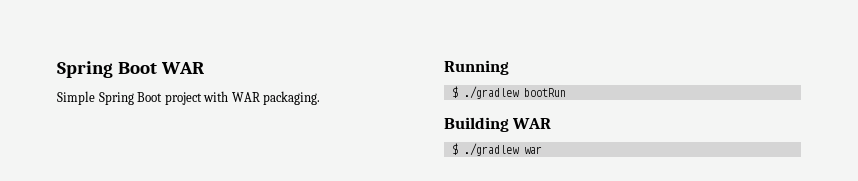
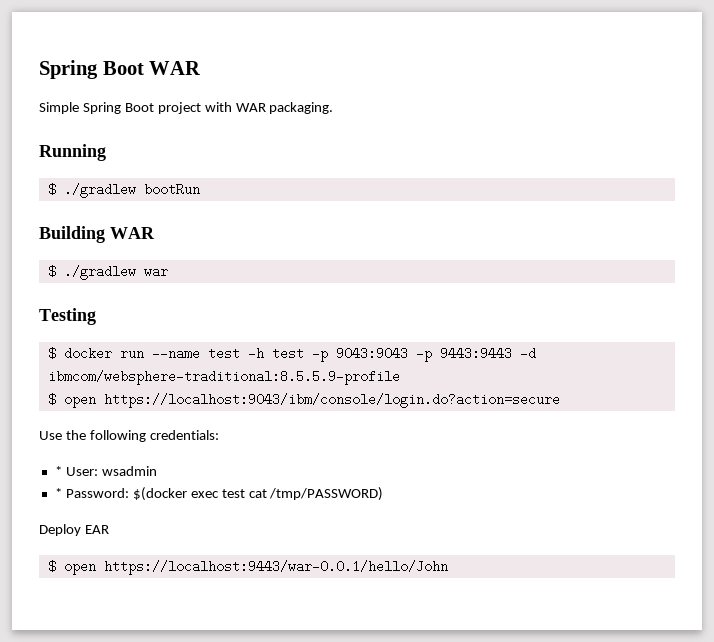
+ Testing
+ $ docker run --name test -h test -p 9043:9043 -p 9443:9443 -d ibmcom/websphere-traditional:8.5.5.9-profile
+ $ open https://localhost:9043/ibm/console/login.do?action=secure
+ Use the following credentials:
+ * User: wsadmin
+ * Password: $(docker exec test cat /tmp/PASSWORD)
+ Deploy EAR
+ $ open https://localhost:9443/war-0.0.1/hello/John

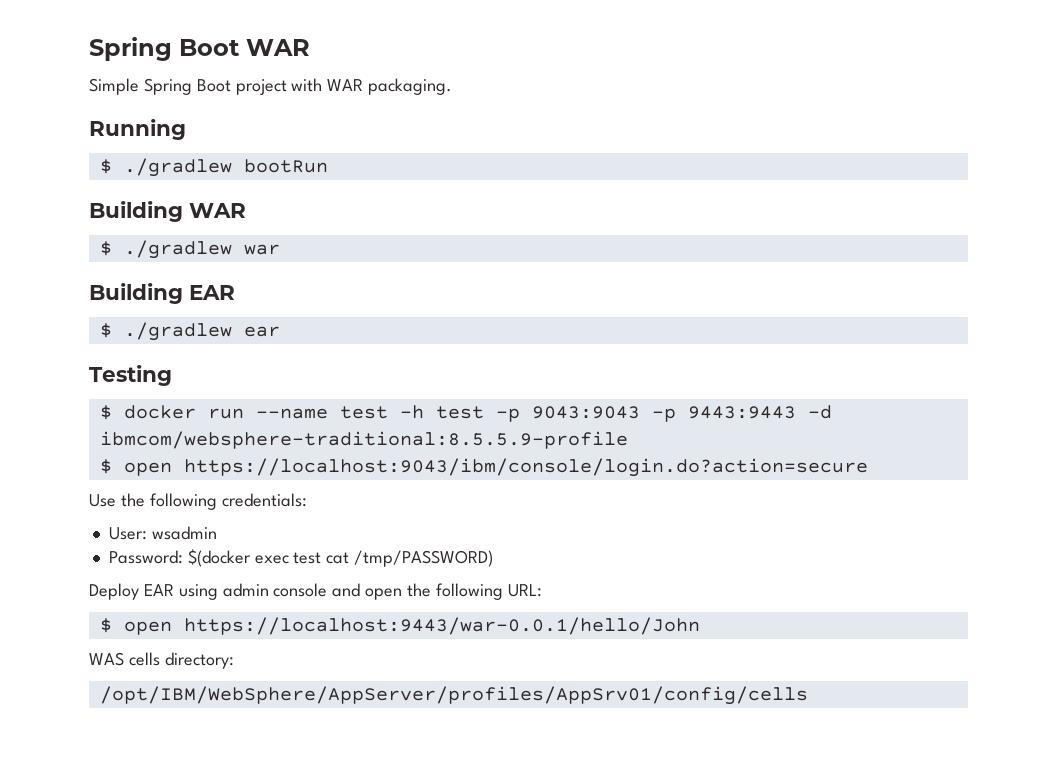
+ Building EAR
+ $ ./gradlew ear
- * User: wsadmin
+ User: wsadmin
- * Password: $(docker exec test cat /tmp/PASSWORD)
+ Password: $(docker exec test cat /tmp/PASSWORD)
- Deploy EAR
+ Deploy EAR using admin console and open the following URL:
+ WAS cells directory:
+ /opt/IBM/WebSphere/AppServer/profiles/AppSrv01/config/cells

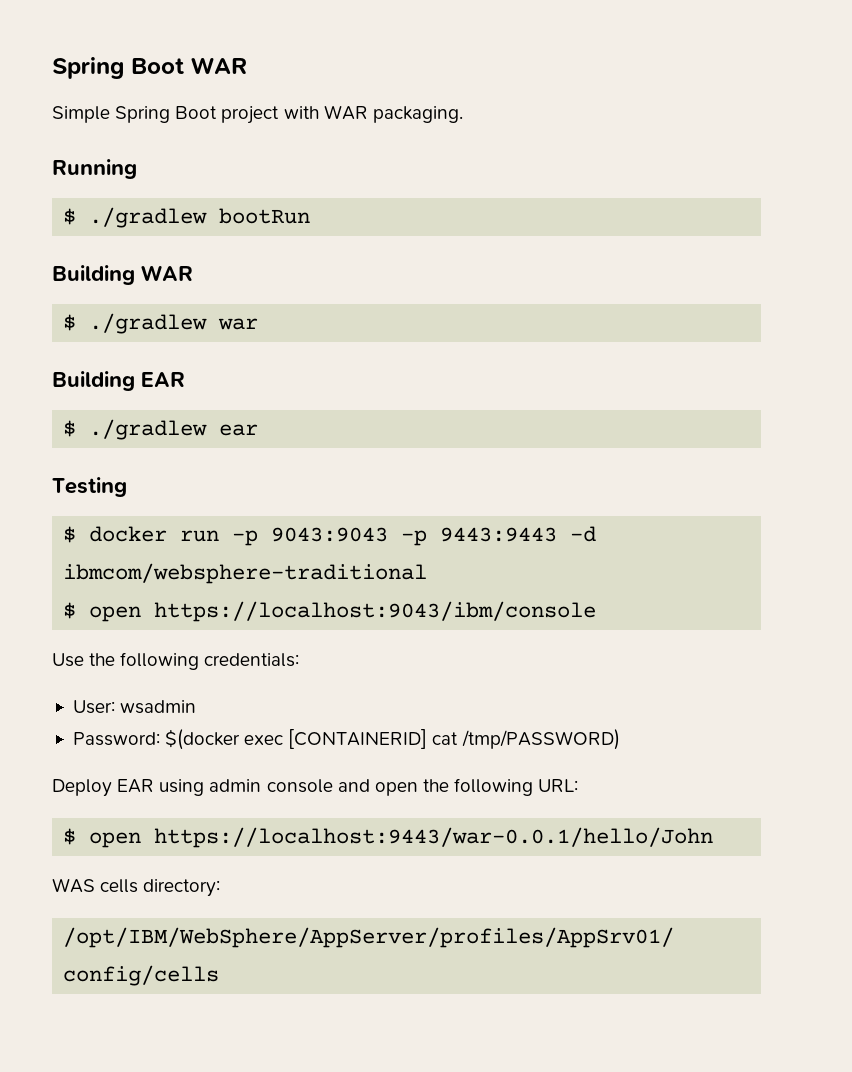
- $ docker run --name test -h test -p 9043:9043 -p 9443:9443 -d ibmcom/websphere-traditional:8.5.5.9-profile
- $ open https://localhost:9043/ibm/console/login.do?action=secure
+ $ docker run -p 9043:9043 -p 9443:9443 -d ibmcom/websphere-traditional
+ $ open https://localhost:9043/ibm/console
- Password: $(docker exec test cat /tmp/PASSWORD)
+ Password: $(docker exec [CONTAINERID] cat /tmp/PASSWORD)

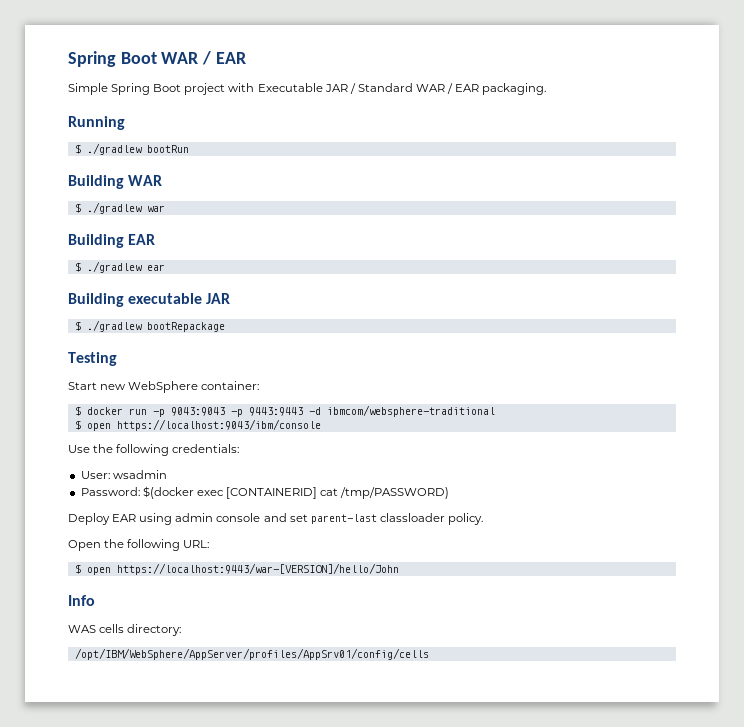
- Spring Boot WAR
+ Spring Boot WAR / EAR
- Simple Spring Boot project with WAR packaging.
+ Simple Spring Boot project with Executable JAR / Standard WAR / EAR packaging.
+ Building executable JAR
+ $ ./gradlew bootRepackage
  Testing
+ Start new WebSphere container:
- Deploy EAR using admin console and open the following URL:
+ Deploy EAR using admin console and set parent-last classloader policy.
+ Open the following URL:
- $ open https://localhost:9443/war-0.0.1/hello/John
+ $ open https://localhost:9443/war-[VERSION]/hello/John
+ Info

